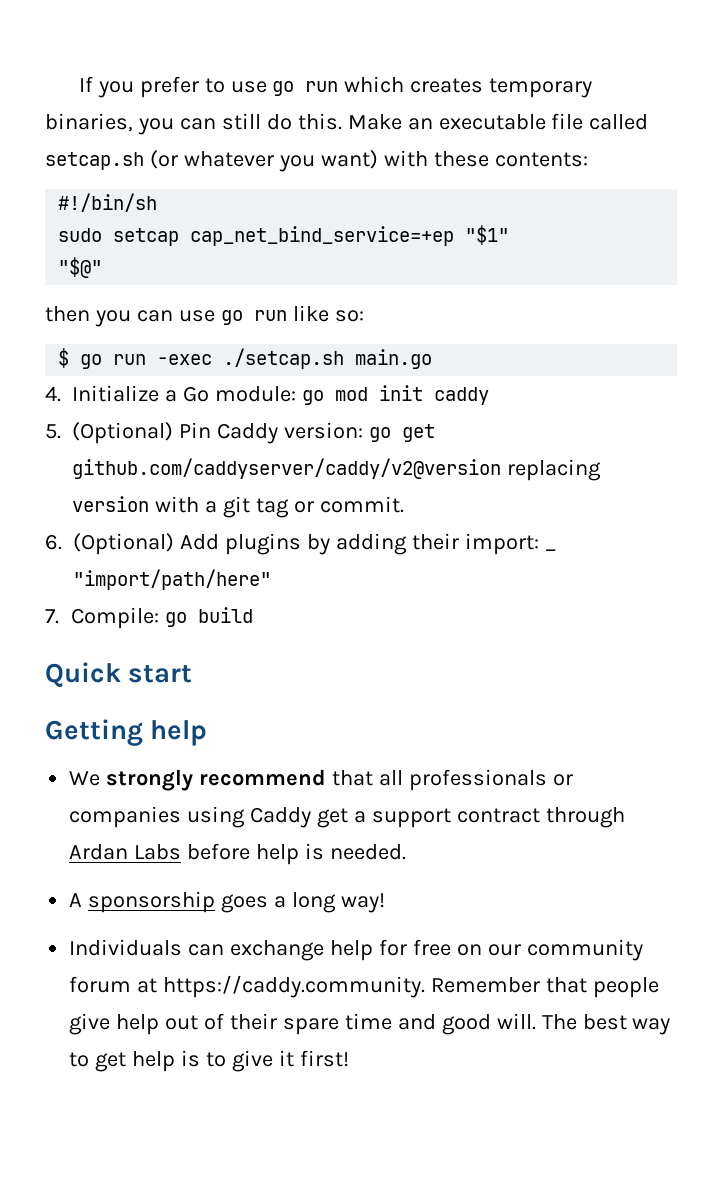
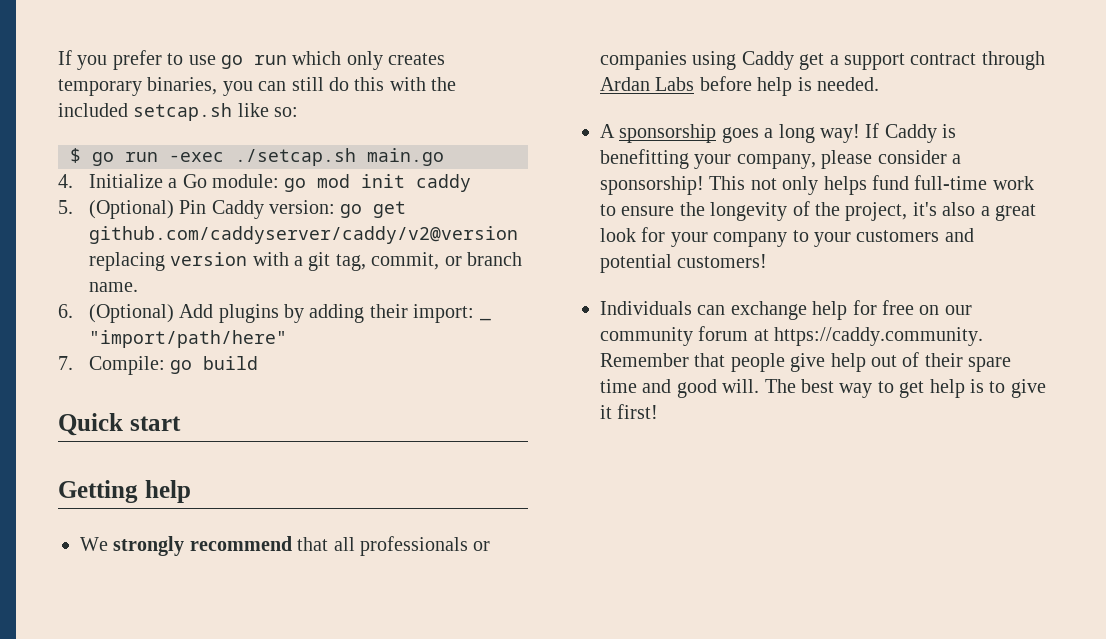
- If you prefer to use go run which creates temporary binaries, you can still do this. Make an executable file called setcap.sh (or whatever you want) with these contents:
- #!/bin/sh
- sudo setcap cap_net_bind_service=+ep "$1"
- "$@"
- then you can use go run like so:
+ If you prefer to use go run which only creates temporary binaries, you can still do this with the included setcap.sh like so:
- 5. (Optional) Pin Caddy version: go get github.com/caddyserver/caddy/v2@version replacing version with a git tag or commit.
+ 5. (Optional) Pin Caddy version: go get github.com/caddyserver/caddy/v2@version replacing version with a git tag, commit, or branch name.
+ If Caddy is benefitting your company, please consider a sponsorship! This not only helps fund full-time work to ensure the longevity of the project, it's also a great look for your company to your customers and potential customers!

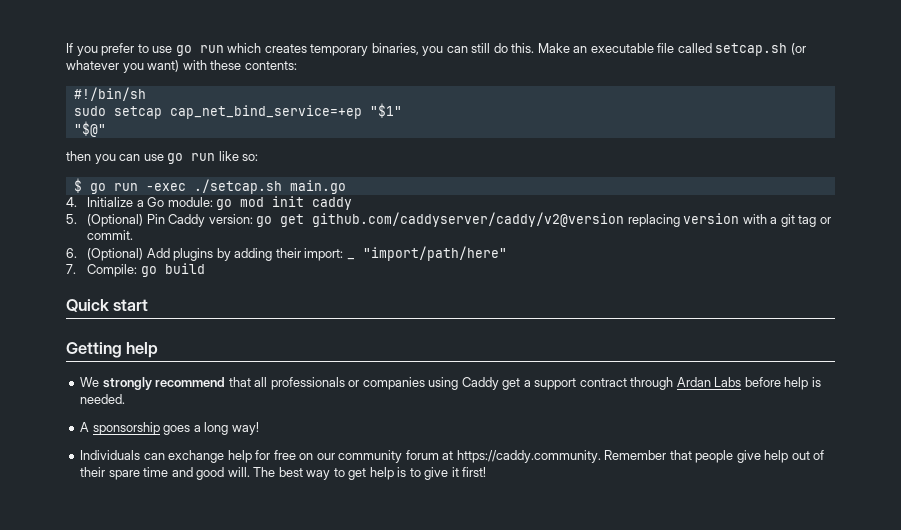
- If you prefer to use go run which only creates temporary binaries, you can still do this with the included setcap.sh like so:
+ If you prefer to use go run which creates temporary binaries, you can still do this. Make an executable file called setcap.sh (or whatever you want) with these contents:
+ #!/bin/sh
+ sudo setcap cap_net_bind_service=+ep "$1"
+ "$@"
+ then you can use go run like so:
- 5. (Optional) Pin Caddy version: go get github.com/caddyserver/caddy/v2@version replacing version with a git tag, commit, or branch name.
+ 5. (Optional) Pin Caddy version: go get github.com/caddyserver/caddy/v2@version replacing version with a git tag or commit.
- If Caddy is benefitting your company, please consider a sponsorship! This not only helps fund full-time work to ensure the longevity of the project, it's also a great look for your company to your customers and potential customers!

